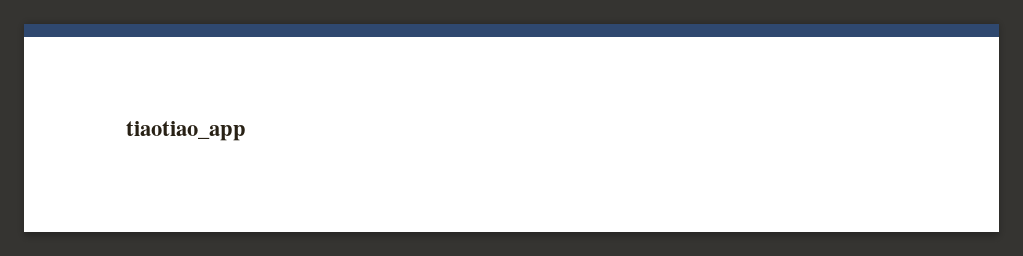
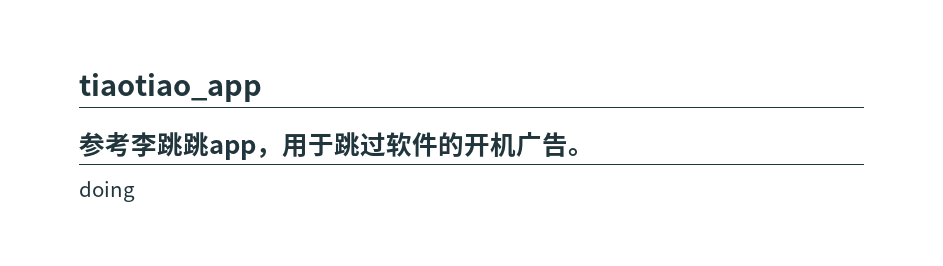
+ 参考李跳跳app，用于跳过软件的开机广告。
+ doing

